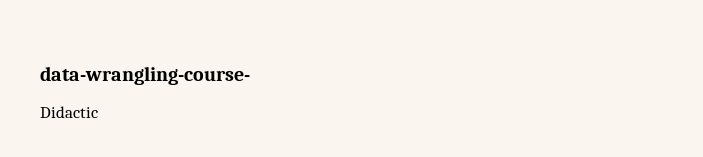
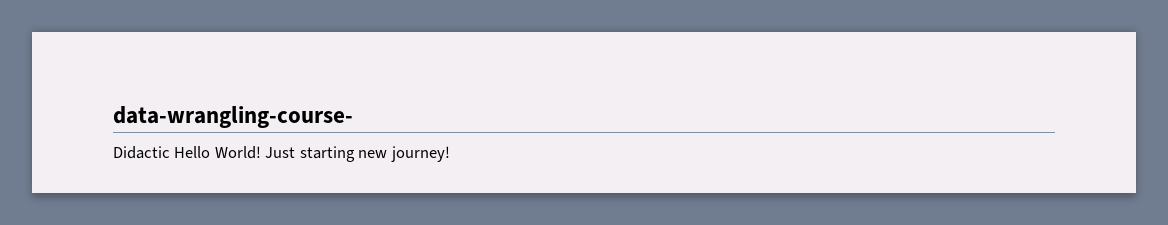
- Didactic
+ Didactic Hello World! Just starting new journey!

